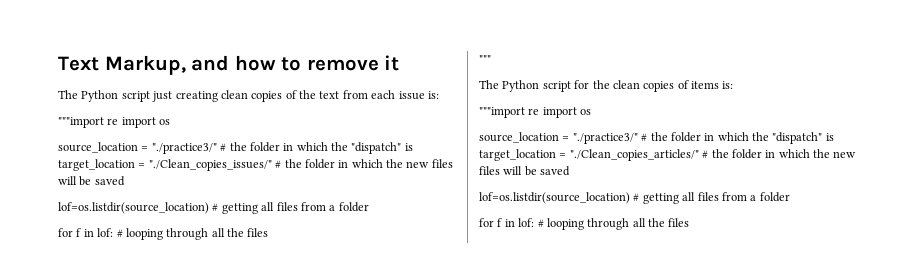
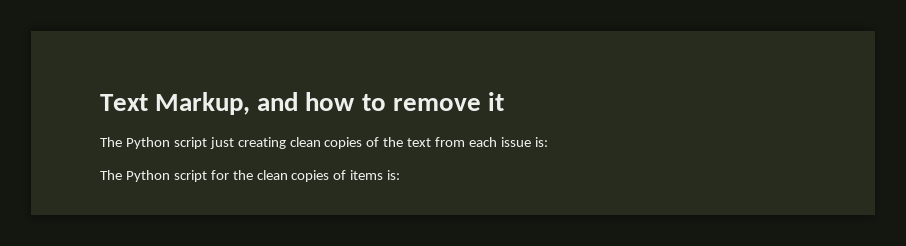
  The Python script just creating clean copies of the text from each issue is:
- """import re import os
- source_location = "./practice3/" # the folder in which the "dispatch" is target_location = "./Clean_copies_issues/" # the folder in which the new files will be saved
- lof=os.listdir(source_location) # getting all files from a folder
- for f in lof: # looping through all the files
- """
  The Python script for the clean copies of items is:
- """import re import os
- source_location = "./practice3/" # the folder in which the "dispatch" is target_location = "./Clean_copies_articles/" # the folder in which the new files will be saved
- lof=os.listdir(source_location) # getting all files from a folder
- for f in lof: # looping through all the files

